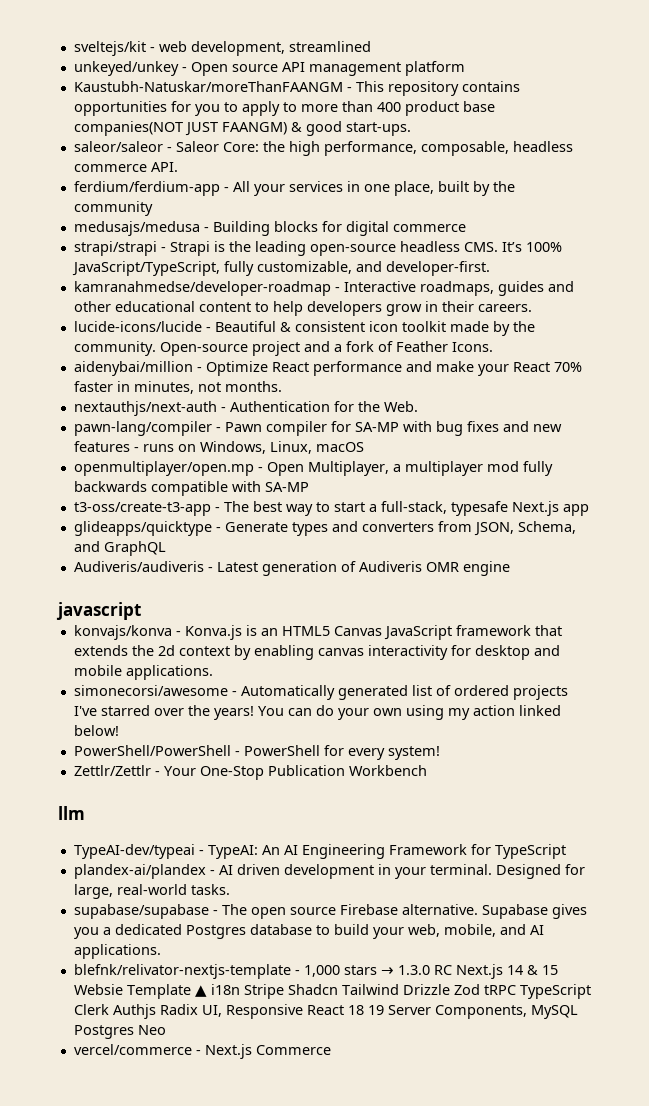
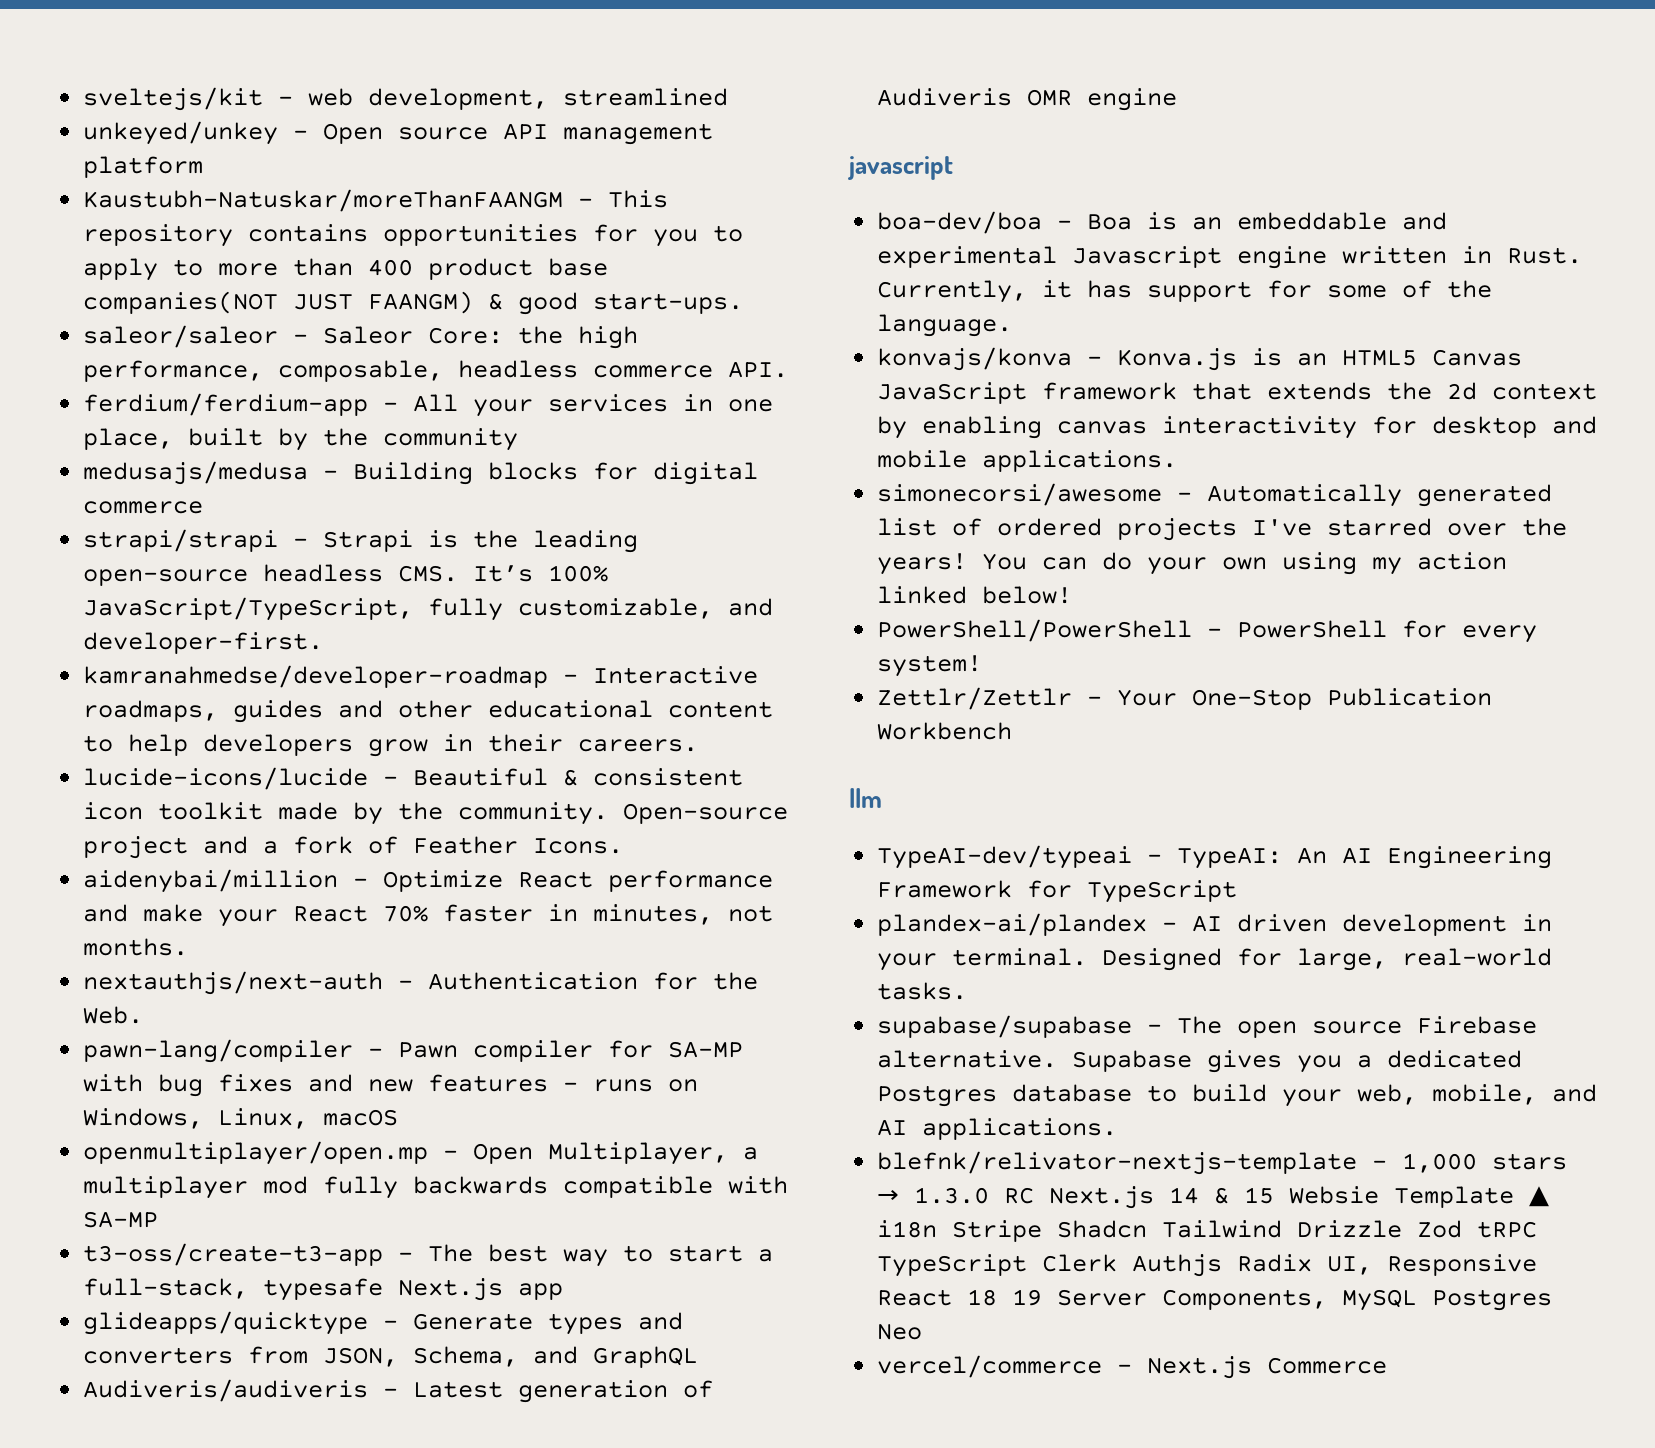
+ boa-dev/boa - Boa is an embeddable and experimental Javascript engine written in Rust. Currently, it has support for some of the language.

